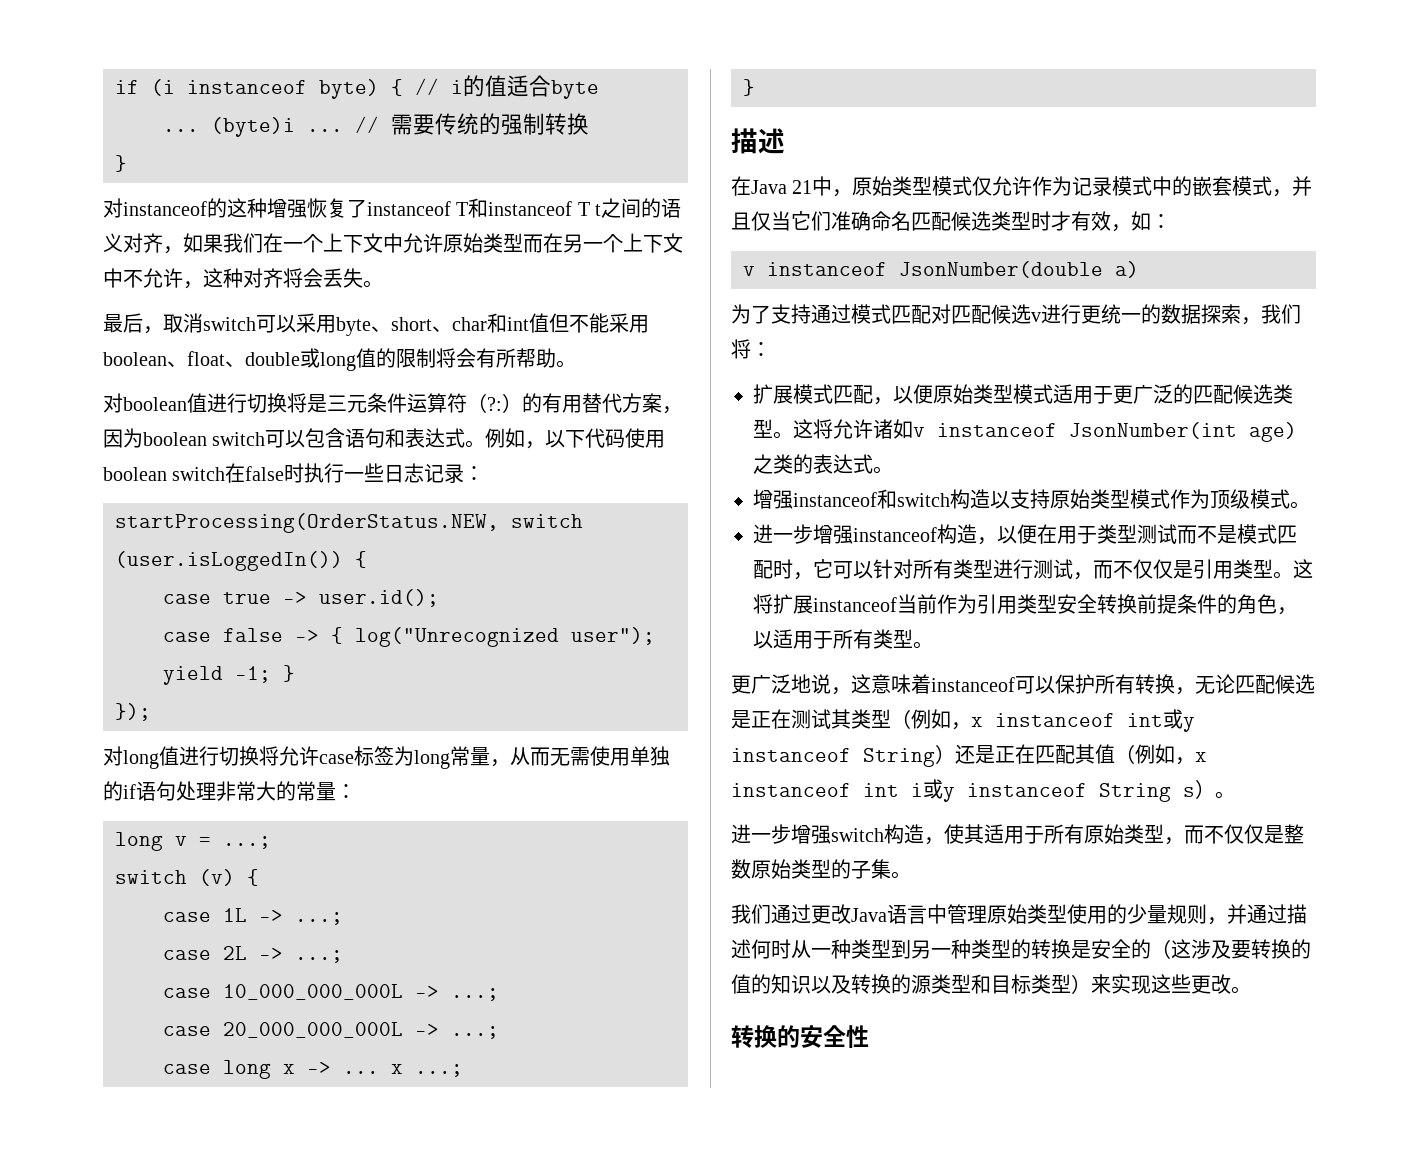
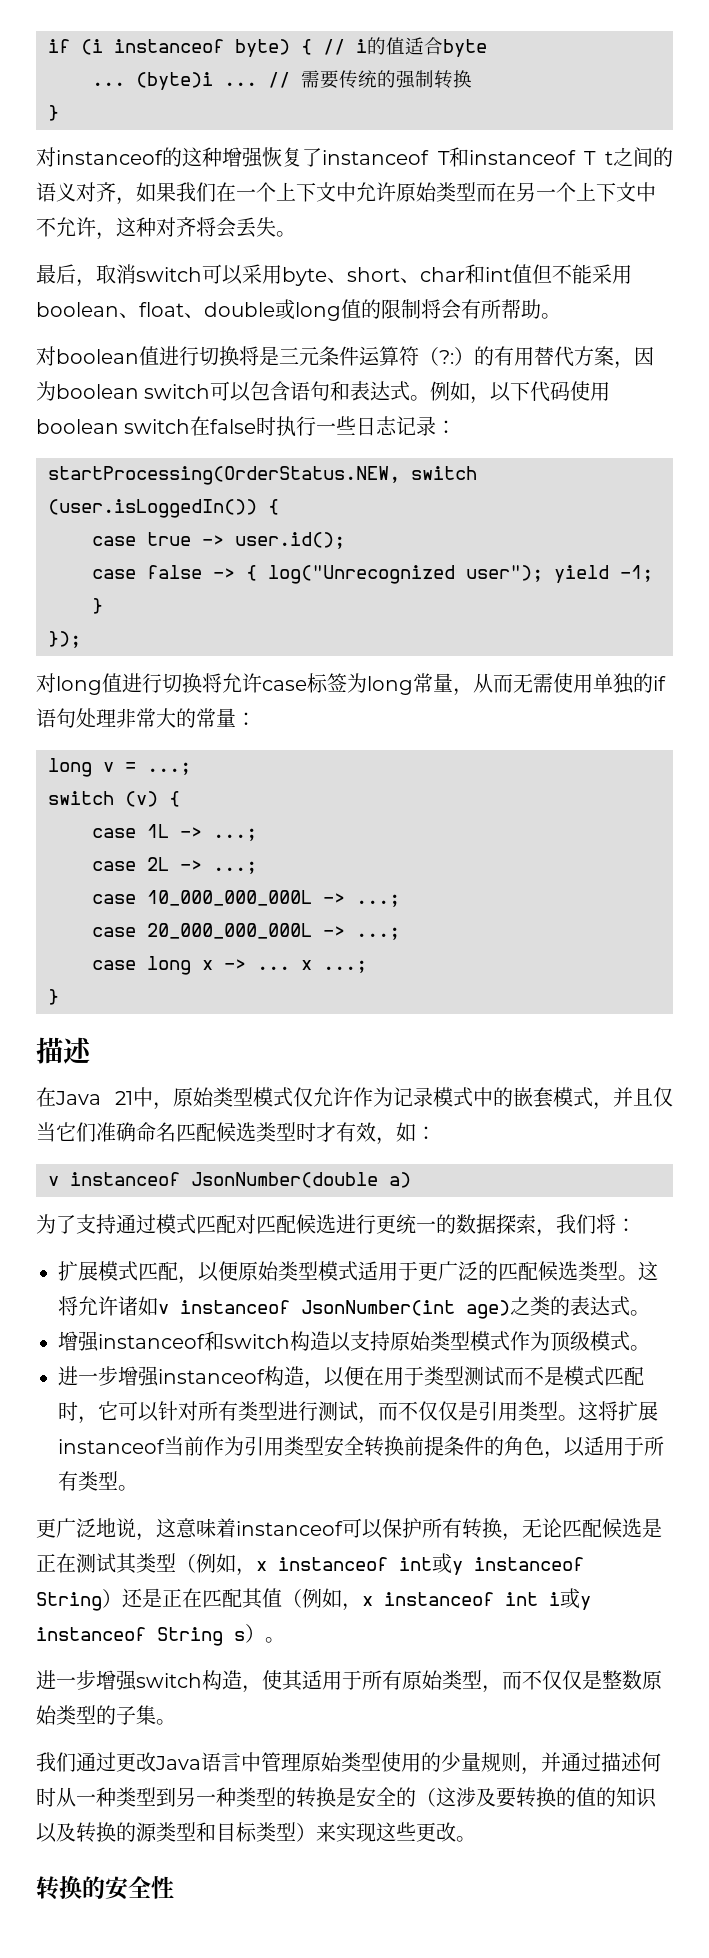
- 为了支持通过模式匹配对匹配候选v进行更统一的数据探索，我们将：
+ 为了支持通过模式匹配对匹配候选进行更统一的数据探索，我们将：

